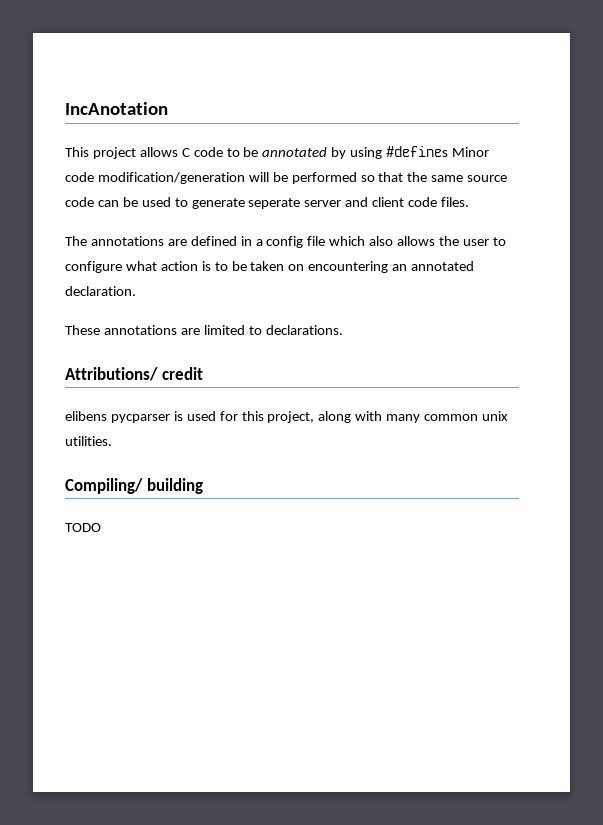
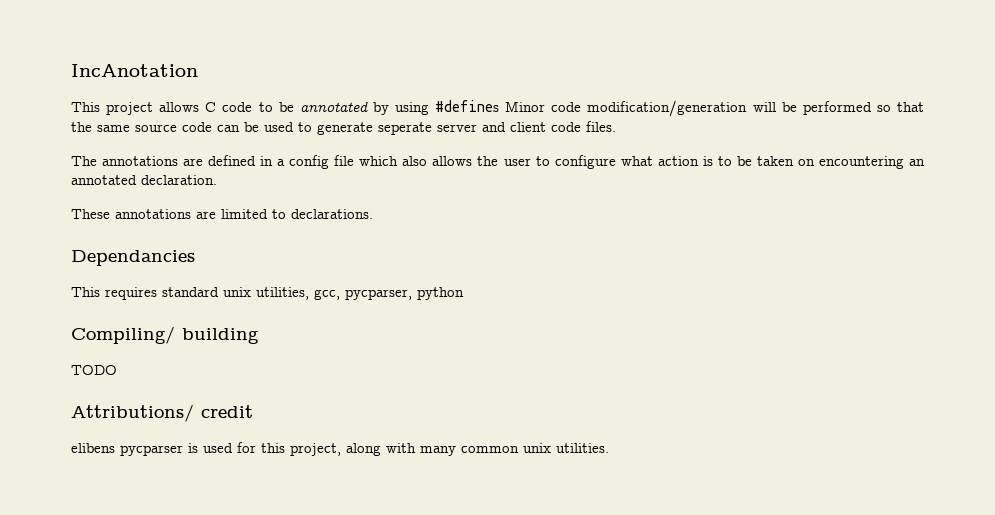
+ Dependancies
+ This requires standard unix utilities, gcc, pycparser, python
+ Compiling/ building
+ TODO
- Compiling/ building
- TODO

